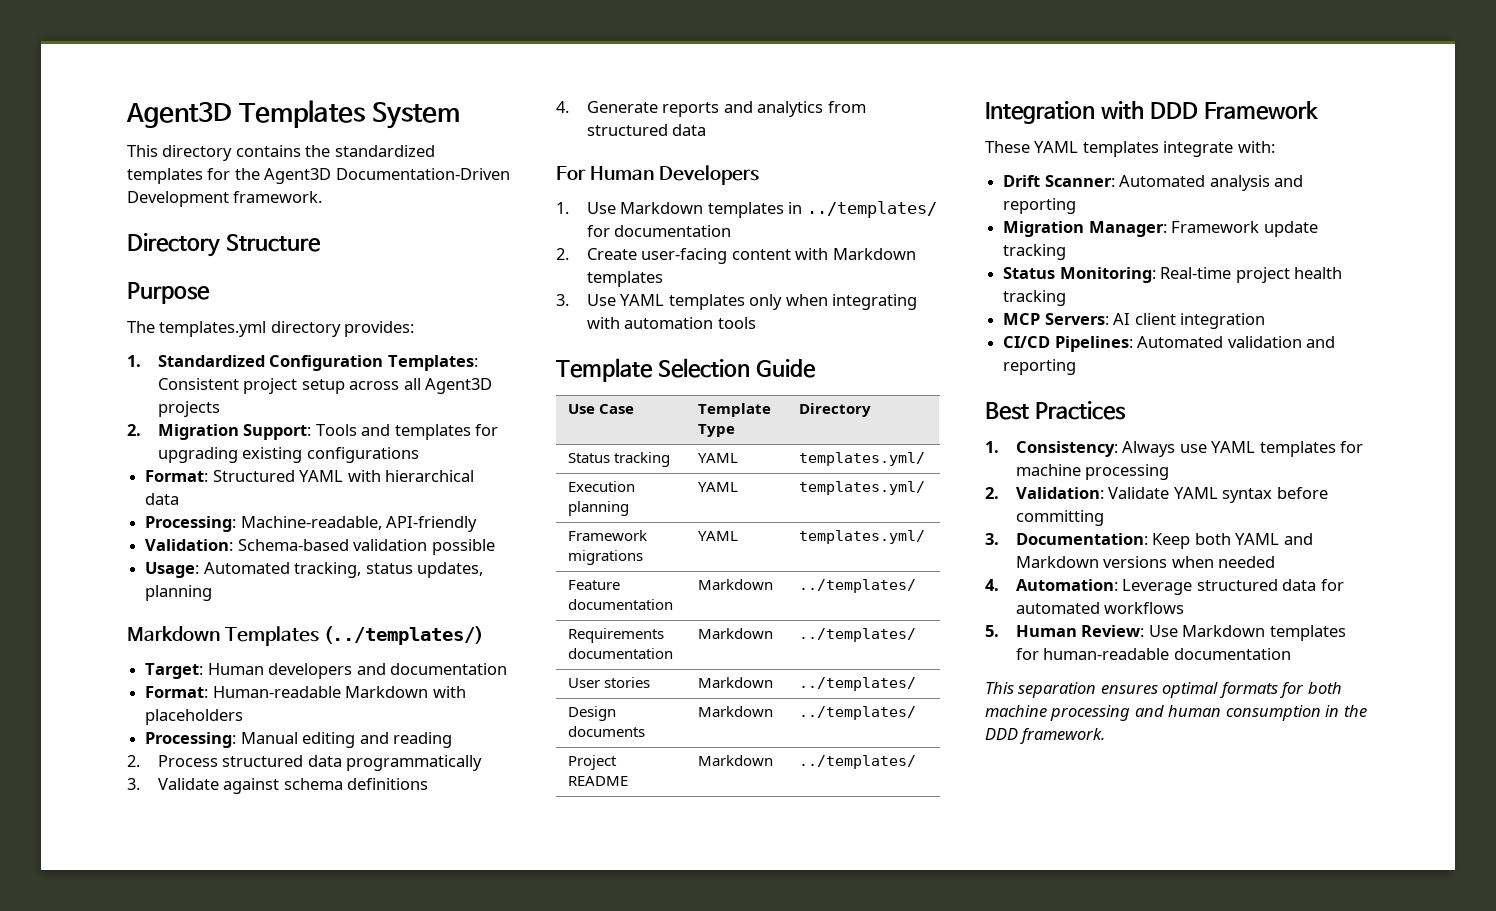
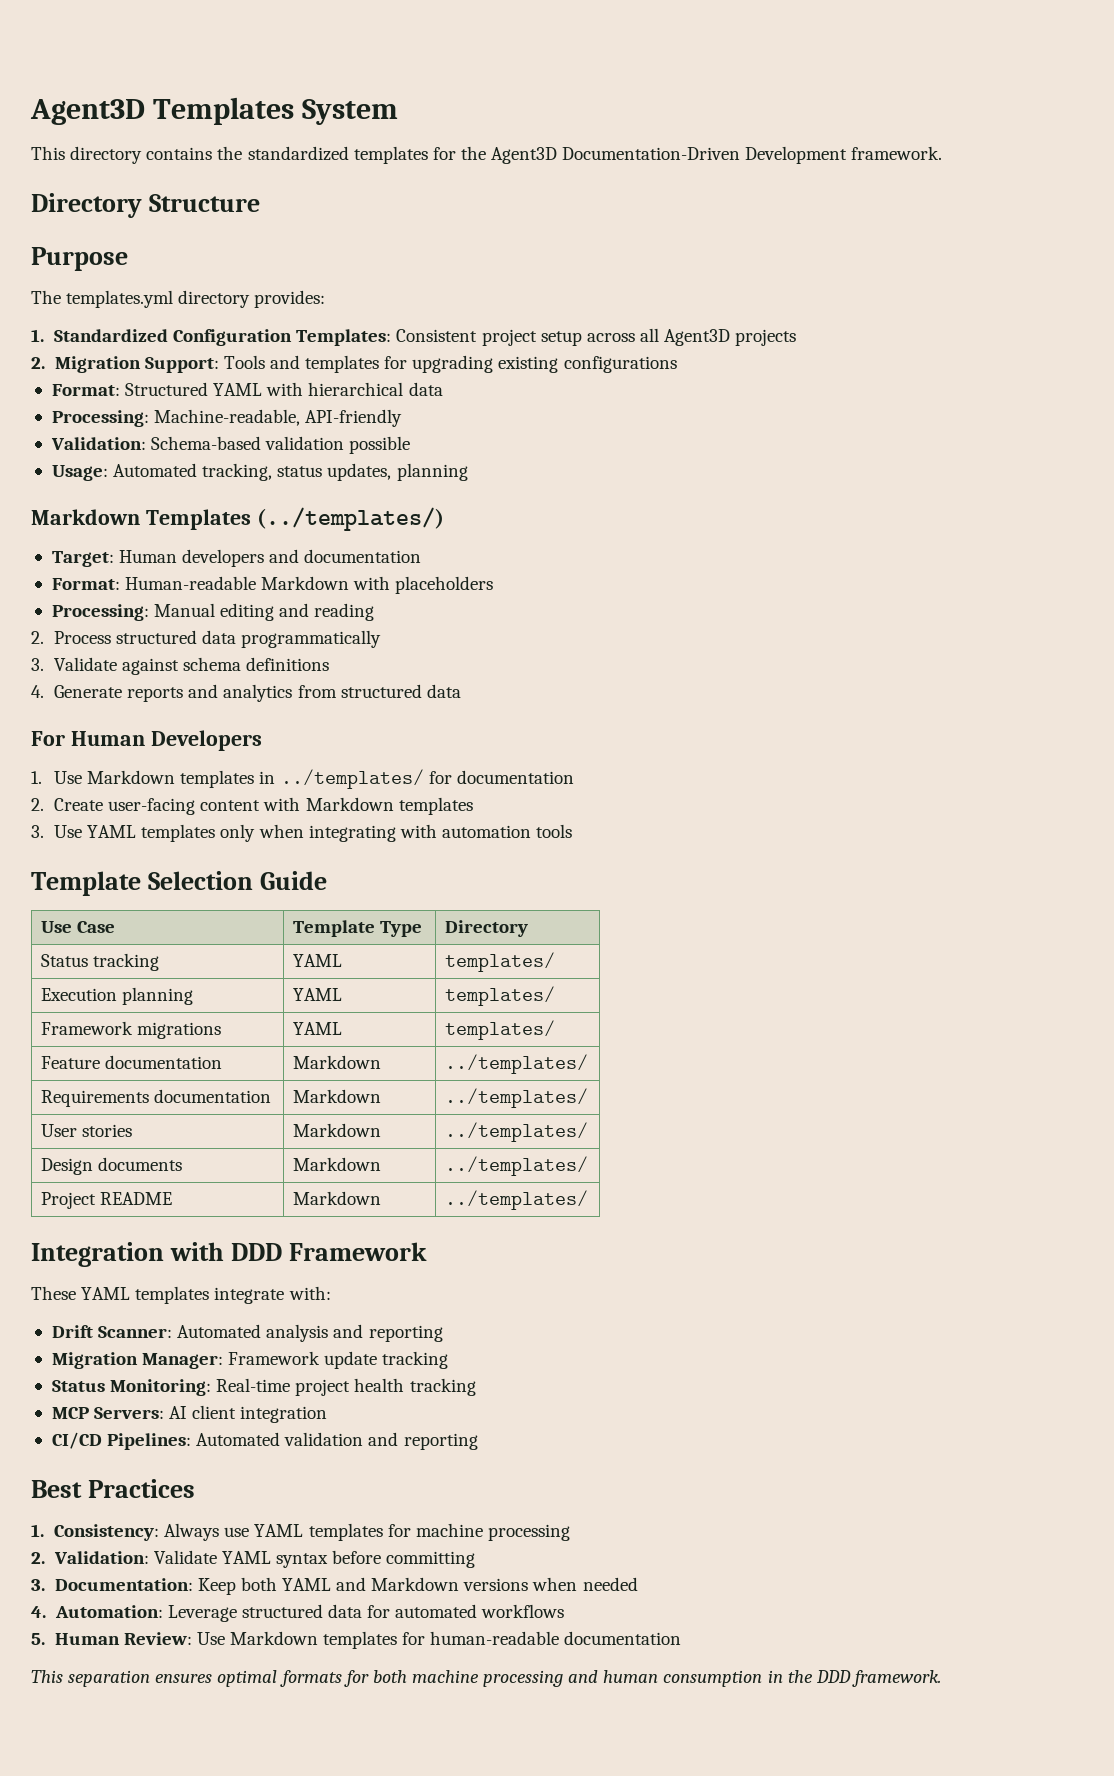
- Status tracking | YAML | templates.yml/
+ Status tracking | YAML | templates/
- Execution planning | YAML | templates.yml/
+ Execution planning | YAML | templates/
- Framework migrations | YAML | templates.yml/
+ Framework migrations | YAML | templates/

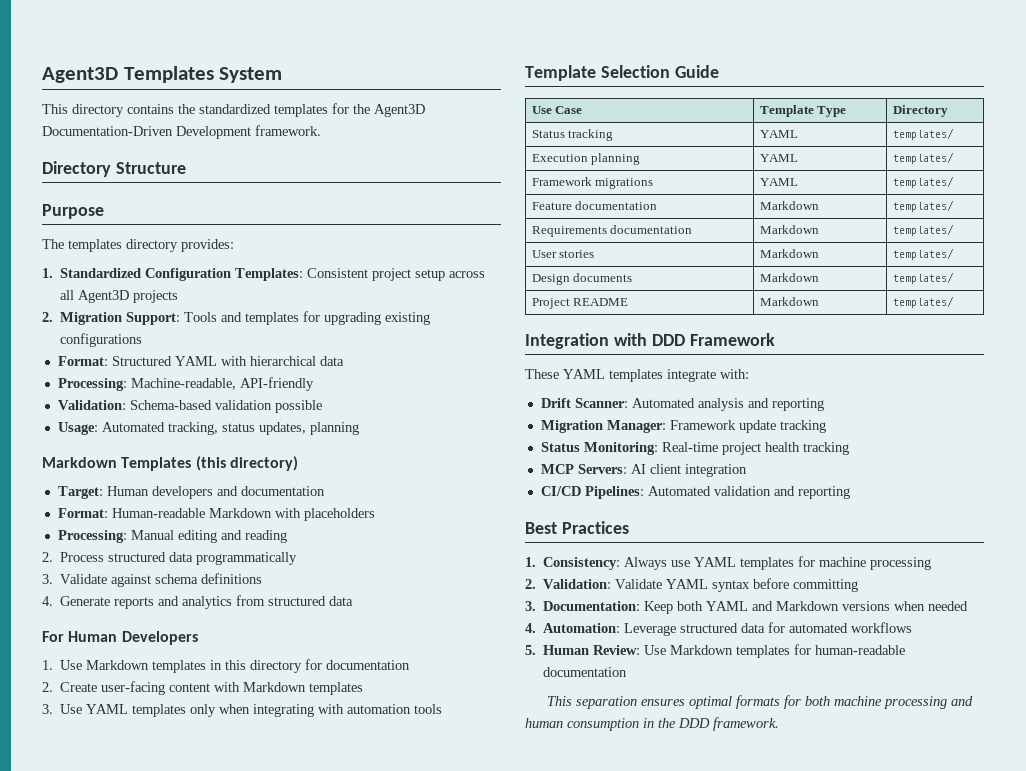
- The templates.yml directory provides:
+ The templates directory provides:
- Markdown Templates (../templates/)
+ Markdown Templates (this directory)
- 1. Use Markdown templates in ../templates/ for documentation
+ 1. Use Markdown templates in this directory for documentation
- Feature documentation | Markdown | ../templates/
+ Feature documentation | Markdown | templates/
- Requirements documentation | Markdown | ../templates/
+ Requirements documentation | Markdown | templates/
- User stories | Markdown | ../templates/
+ User stories | Markdown | templates/
- Design documents | Markdown | ../templates/
+ Design documents | Markdown | templates/
- Project README | Markdown | ../templates/
+ Project README | Markdown | templates/

